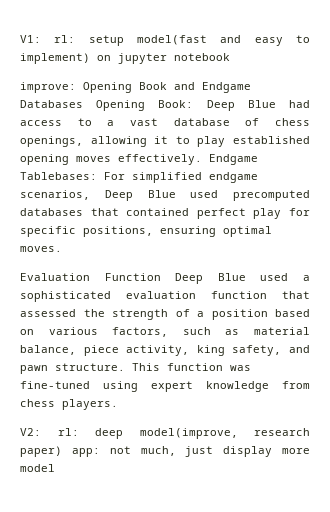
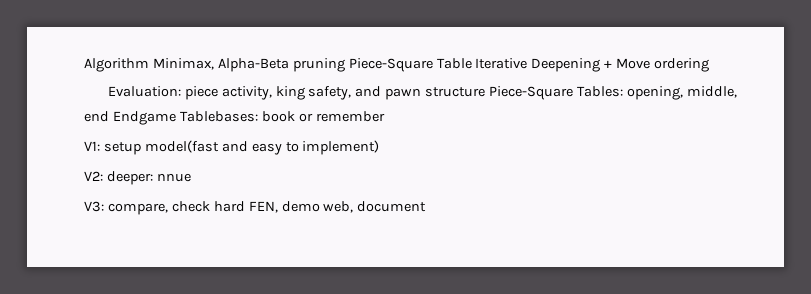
- V1: rl: setup model(fast and easy to implement) on jupyter notebook
- improve: Opening Book and Endgame Databases Opening Book: Deep Blue had access to a vast database of chess openings, allowing it to play established opening moves effectively. Endgame Tablebases: For simplified endgame scenarios, Deep Blue used precomputed databases that contained perfect play for specific positions, ensuring optimal moves.
- Evaluation Function Deep Blue used a sophisticated evaluation function that assessed the strength of a position based on various factors, such as material balance, piece activity, king safety, and pawn structure. This function was fine-tuned using expert knowledge from chess players.
- V2: rl: deep model(improve, research paper) app: not much, just display more model
+ Algorithm Minimax, Alpha-Beta pruning Piece-Square Table Iterative Deepening + Move ordering
+ Evaluation: piece activity, king safety, and pawn structure Piece-Square Tables: opening, middle, end Endgame Tablebases: book or remember
+ V1: setup model(fast and easy to implement)
+ V2: deeper: nnue
+ V3: compare, check hard FEN, demo web, document

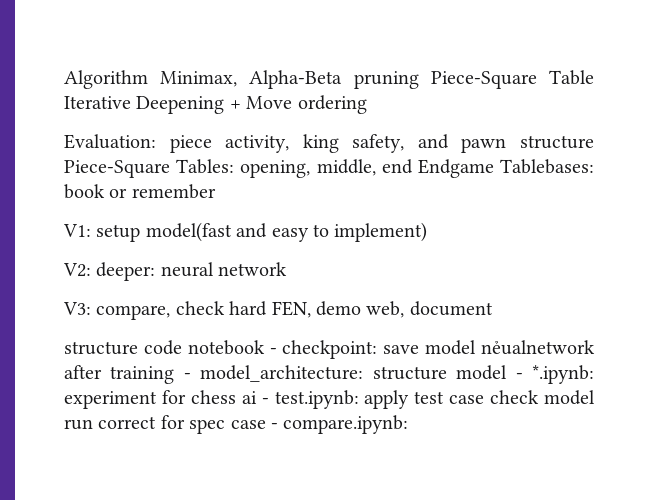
- V2: deeper: nnue
+ V2: deeper: neural network
+ structure code notebook - checkpoint: save model nẻualnetwork after training - model_architecture: structure model - *.ipynb: experiment for chess ai - test.ipynb: apply test case check model run correct for spec case - compare.ipynb:

